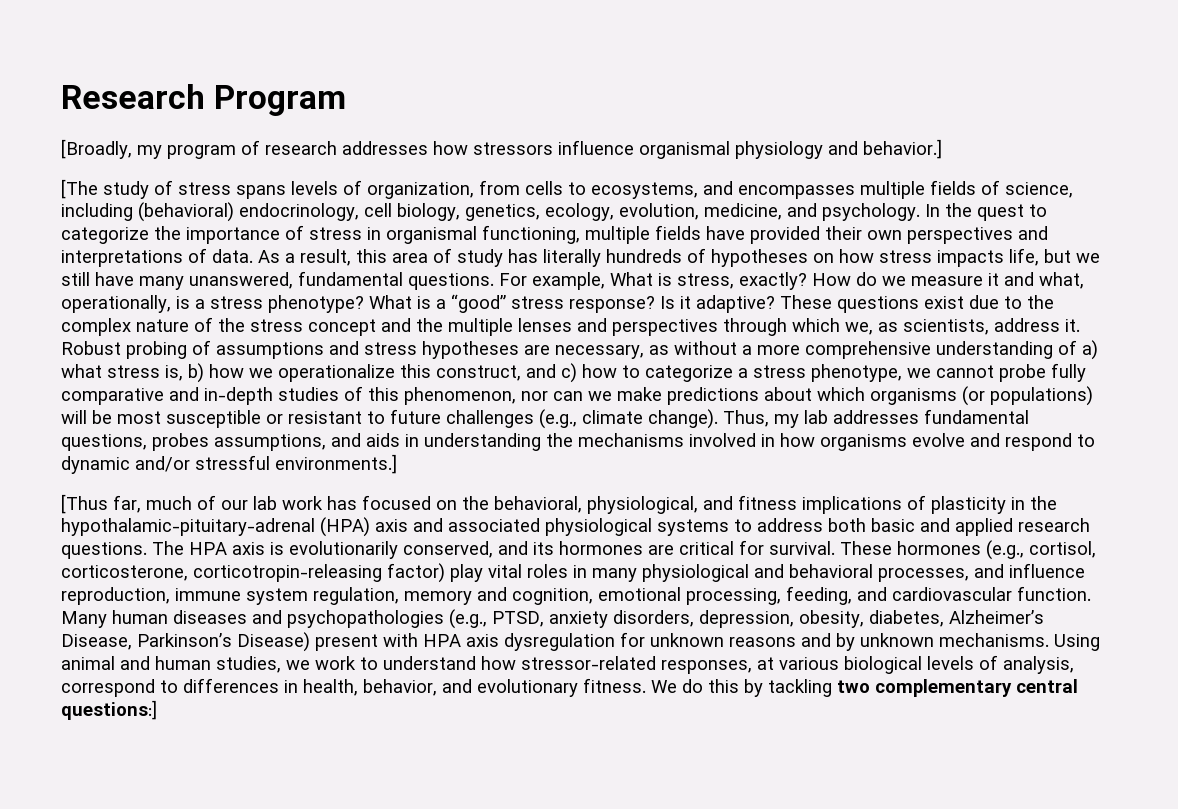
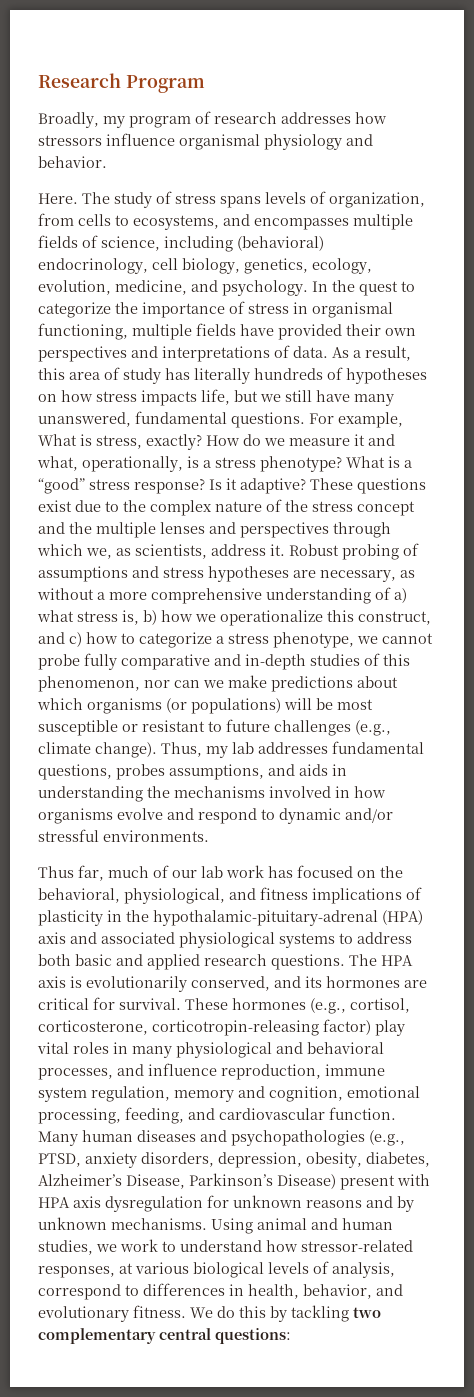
- [Broadly, my program of research addresses how stressors influence organismal physiology and behavior.]
- [The study of stress spans levels of organization, from cells to ecosystems, and encompasses multiple fields of science, including (behavioral) endocrinology, cell biology, genetics, ecology, evolution, medicine, and psychology.
+ Broadly, my program of research addresses how stressors influence organismal physiology and behavior.
+ Here. The study of stress spans levels of organization, from cells to ecosystems, and encompasses multiple fields of science, including (behavioral) endocrinology, cell biology, genetics, ecology, evolution, medicine, and psychology.
- Thus, my lab addresses fundamental questions, probes assumptions, and aids in understanding the mechanisms involved in how organisms evolve and respond to dynamic and/or stressful environments.]
- [Thus far, much of our lab work has focused on the behavioral, physiological, and fitness implications of plasticity in the hypothalamic-pituitary-adrenal (HPA) axis and associated physiological systems to address both basic and applied research questions.
+ Thus, my lab addresses fundamental questions, probes assumptions, and aids in understanding the mechanisms involved in how organisms evolve and respond to dynamic and/or stressful environments.
+ Thus far, much of our lab work has focused on the behavioral, physiological, and fitness implications of plasticity in the hypothalamic-pituitary-adrenal (HPA) axis and associated physiological systems to address both basic and applied research questions.
- We do this by tackling two complementary central questions:]
+ We do this by tackling two complementary central questions:

